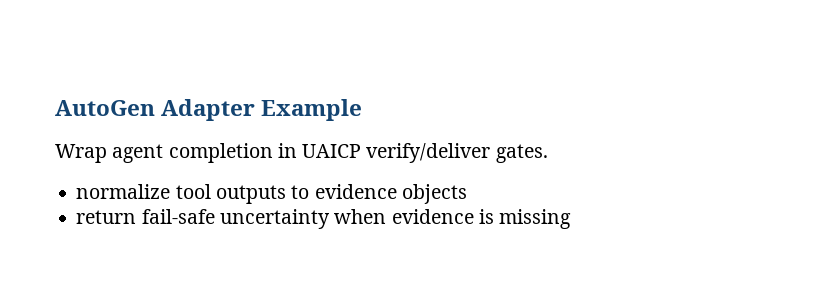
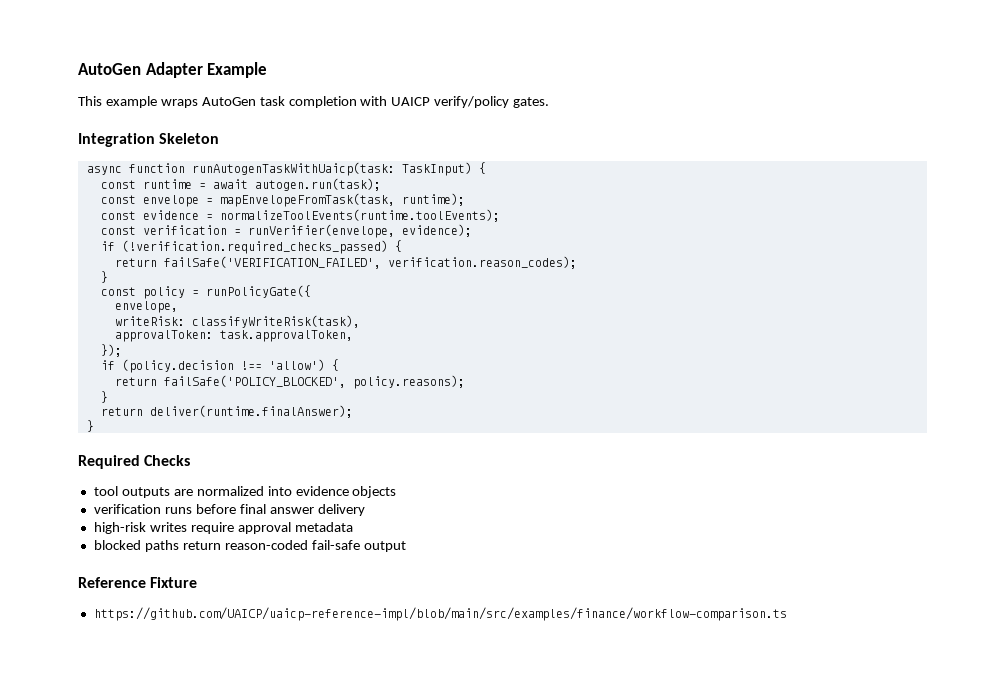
- Wrap agent completion in UAICP verify/deliver gates.
- normalize tool outputs to evidence objects
- return fail-safe uncertainty when evidence is missing
+ This example wraps AutoGen task completion with UAICP verify/policy gates.
+ Integration Skeleton
+ async function runAutogenTaskWithUaicp(task: TaskInput) {
+ const runtime = await autogen.run(task);
+ const envelope = mapEnvelopeFromTask(task, runtime);
+ const evidence = normalizeToolEvents(runtime.toolEvents);
+ const verification = runVerifier(envelope, evidence);
+ if (!verification.required_checks_passed) {
+ return failSafe('VERIFICATION_FAILED', verification.reason_codes);
+ }
+ const policy = runPolicyGate({
+ envelope,
+ writeRisk: classifyWriteRisk(task),
+ approvalToken: task.approvalToken,
+ });
+ if (policy.decision !== 'allow') {
+ return failSafe('POLICY_BLOCKED', policy.reasons);
+ }
+ return deliver(runtime.finalAnswer);
+ }
+ Required Checks
+ tool outputs are normalized into evidence objects
+ verification runs before final answer delivery
+ high-risk writes require approval metadata
+ blocked paths return reason-coded fail-safe output
+ Reference Fixture
+ https://github.com/UAICP/uaicp-reference-impl/blob/main/src/examples/finance/workflow-comparison.ts

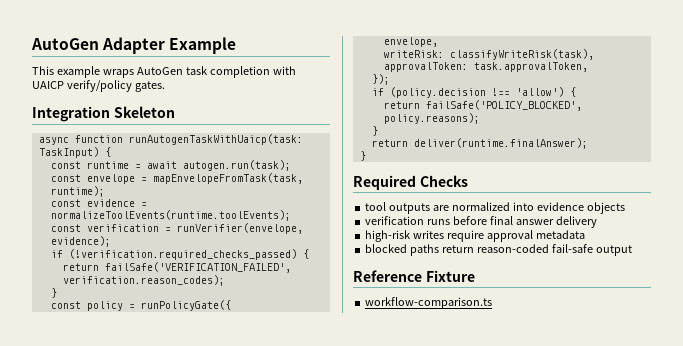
- https://github.com/UAICP/uaicp-reference-impl/blob/main/src/examples/finance/workflow-comparison.ts
+ workflow-comparison.ts

